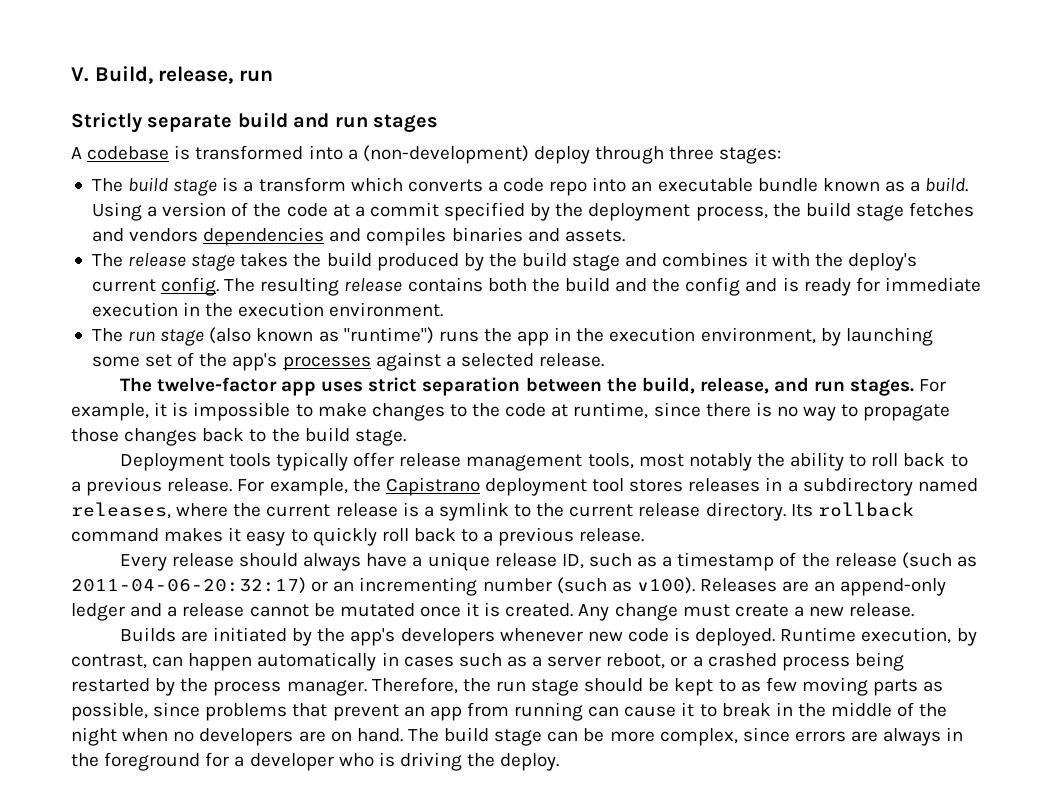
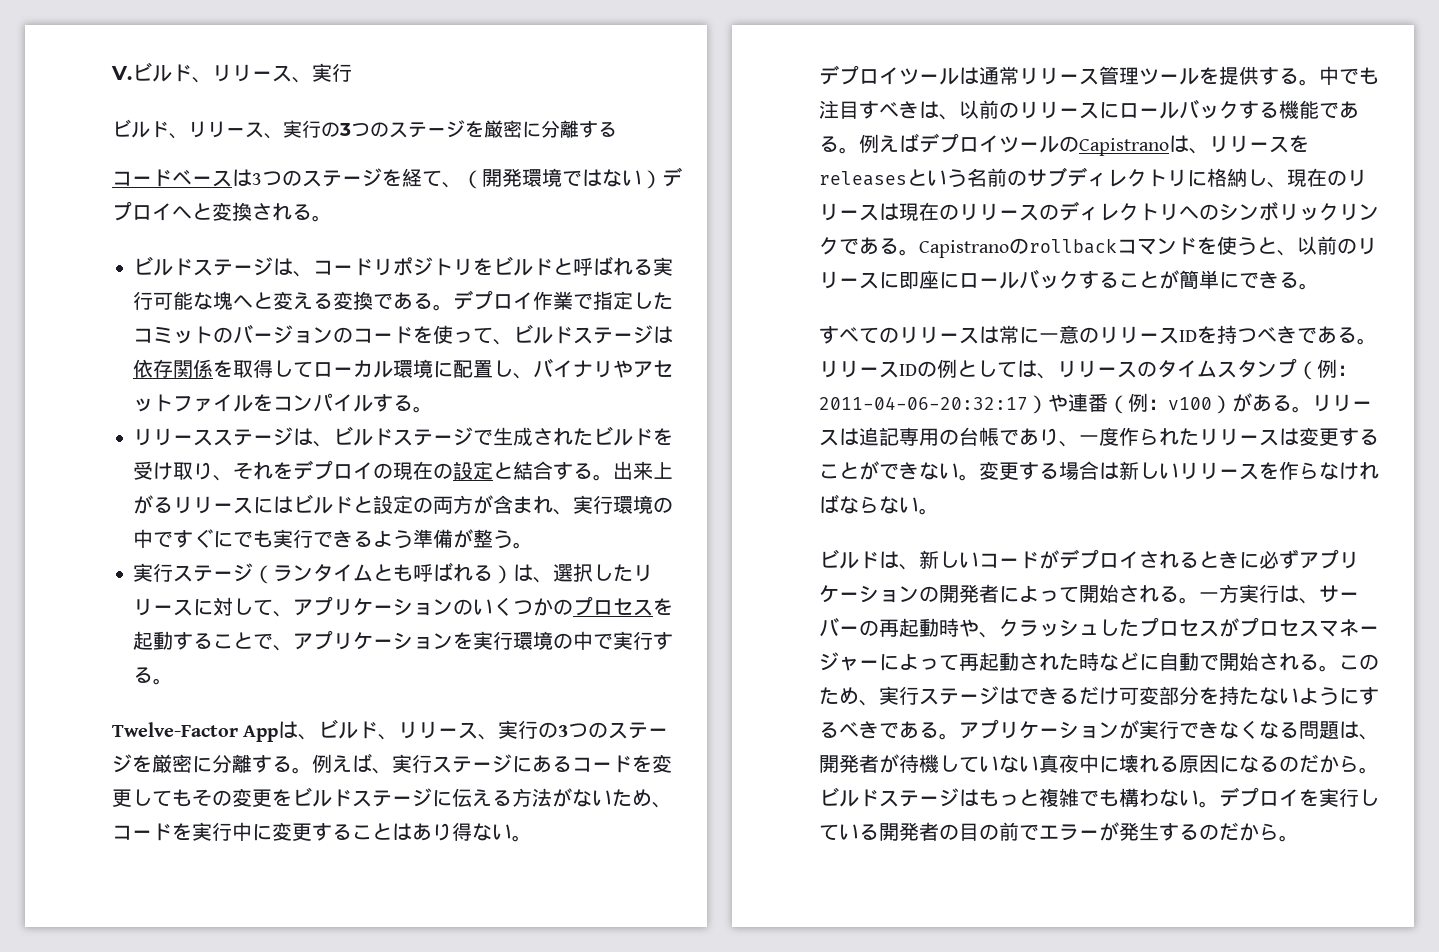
- V. Build, release, run
- Strictly separate build and run stages
- A codebase is transformed into a (non-development) deploy through three stages:
- The build stage is a transform which converts a code repo into an executable bundle known as a build. Using a version of the code at a commit specified by the deployment process, the build stage fetches and vendors dependencies and compiles binaries and assets.
- The release stage takes the build produced by the build stage and combines it with the deploy's current config. The resulting release contains both the build and the config and is ready for immediate execution in the execution environment.
- The run stage (also known as "runtime") runs the app in the execution environment, by launching some set of the app's processes against a selected release.
- The twelve-factor app uses strict separation between the build, release, and run stages. For example, it is impossible to make changes to the code at runtime, since there is no way to propagate those changes back to the build stage.
- Deployment tools typically offer release management tools, most notably the ability to roll back to a previous release. For example, the Capistrano deployment tool stores releases in a subdirectory named releases, where the current release is a symlink to the current release directory. Its rollback command makes it easy to quickly roll back to a previous release.
- Every release should always have a unique release ID, such as a timestamp of the release (such as 2011-04-06-20:32:17) or an incrementing number (such as v100). Releases are an append-only ledger and a release cannot be mutated once it is created. Any change must create a new release.
- Builds are initiated by the app's developers whenever new code is deployed. Runtime execution, by contrast, can happen automatically in cases such as a server reboot, or a crashed process being restarted by the process manager. Therefore, the run stage should be kept to as few moving parts as possible, since problems that prevent an app from running can cause it to break in the middle of the night when no developers are on hand. The build stage can be more complex, since errors are always in the foreground for a developer who is driving the deploy.
+ V.ビルド、リリース、実行
+ ビルド、リリース、実行の3つのステージを厳密に分離する
+ コードベースは3つのステージを経て、（開発環境ではない）デプロイへと変換される。
+ ビルドステージは、コードリポジトリをビルドと呼ばれる実行可能な塊へと変える変換である。デプロイ作業で指定したコミットのバージョンのコードを使って、ビルドステージは依存関係を取得してローカル環境に配置し、バイナリやアセットファイルをコンパイルする。
+ リリースステージは、ビルドステージで生成されたビルドを受け取り、それをデプロイの現在の設定と結合する。出来上がるリリースにはビルドと設定の両方が含まれ、実行環境の中ですぐにでも実行できるよう準備が整う。
+ 実行ステージ（ランタイムとも呼ばれる）は、選択したリリースに対して、アプリケーションのいくつかのプロセスを起動することで、アプリケーションを実行環境の中で実行する。
+ Twelve-Factor Appは、ビルド、リリース、実行の3つのステージを厳密に分離する。例えば、実行ステージにあるコードを変更してもその変更をビルドステージに伝える方法がないため、コードを実行中に変更することはあり得ない。
+ デプロイツールは通常リリース管理ツールを提供する。中でも注目すべきは、以前のリリースにロールバックする機能である。例えばデプロイツールのCapistranoは、リリースをreleasesという名前のサブディレクトリに格納し、現在のリリースは現在のリリースのディレクトリへのシンボリックリンクである。Capistranoのrollbackコマンドを使うと、以前のリリースに即座にロールバックすることが簡単にできる。
+ すべてのリリースは常に一意のリリースIDを持つべきである。リリースIDの例としては、リリースのタイムスタンプ（例：2011-04-06-20:32:17）や連番（例：v100）がある。リリースは追記専用の台帳であり、一度作られたリリースは変更することができない。変更する場合は新しいリリースを作らなければならない。
+ ビルドは、新しいコードがデプロイされるときに必ずアプリケーションの開発者によって開始される。一方実行は、サーバーの再起動時や、クラッシュしたプロセスがプロセスマネージャーによって再起動された時などに自動で開始される。このため、実行ステージはできるだけ可変部分を持たないようにするべきである。アプリケーションが実行できなくなる問題は、開発者が待機していない真夜中に壊れる原因になるのだから。ビルドステージはもっと複雑でも構わない。デプロイを実行している開発者の目の前でエラーが発生するのだから。

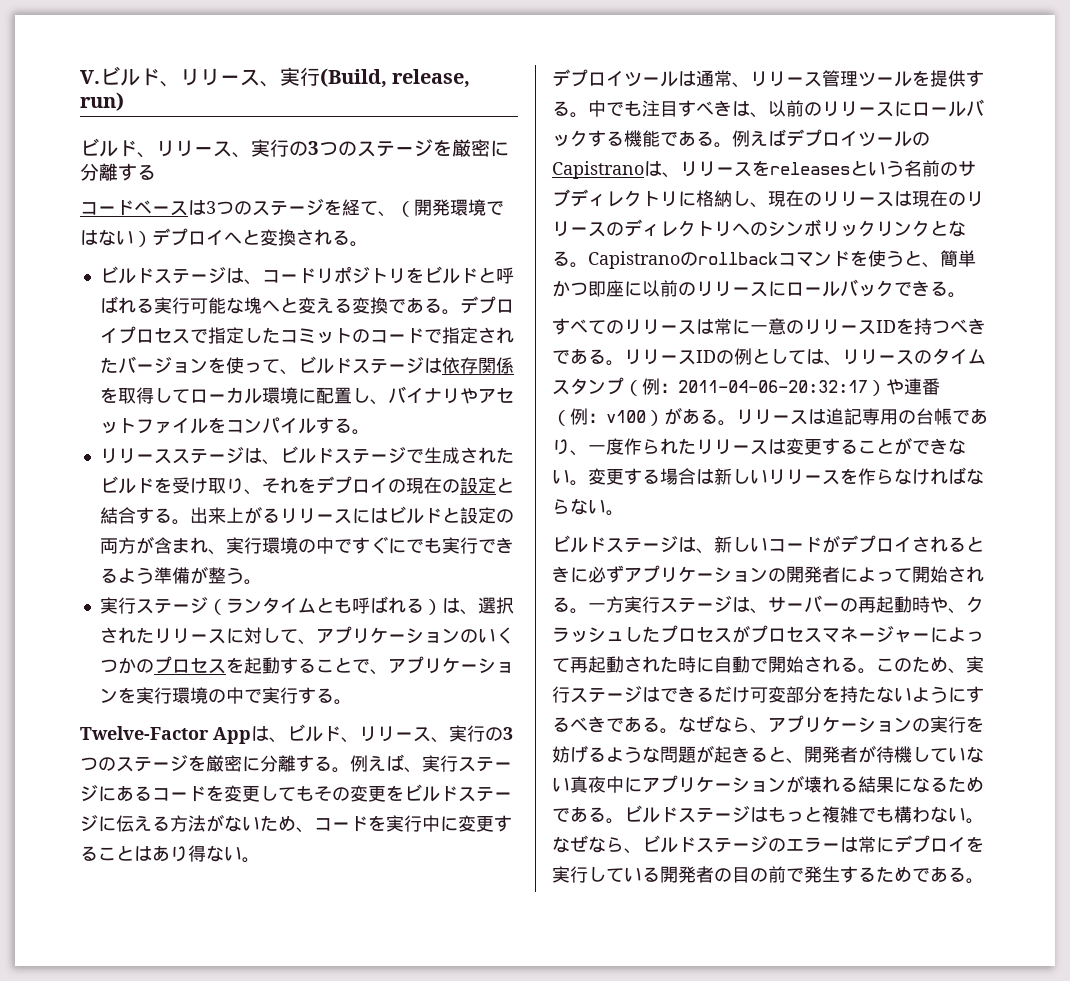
- V.ビルド、リリース、実行
+ V.ビルド、リリース、実行(Build, release, run)
- デプロイ作業で指定したコミットのバージョンのコードを使って、ビルドステージは依存関係を取得してローカル環境に配置し、バイナリやアセットファイルをコンパイルする。
+ デプロイプロセスで指定したコミットのコードで指定されたバージョンを使って、ビルドステージは依存関係を取得してローカル環境に配置し、バイナリやアセットファイルをコンパイルする。
- 実行ステージ（ランタイムとも呼ばれる）は、選択したリリースに対して、アプリケーションのいくつかのプロセスを起動することで、アプリケーションを実行環境の中で実行する。
+ 実行ステージ（ランタイムとも呼ばれる）は、選択されたリリースに対して、アプリケーションのいくつかのプロセスを起動することで、アプリケーションを実行環境の中で実行する。
- デプロイツールは通常リリース管理ツールを提供する。
+ デプロイツールは通常、リリース管理ツールを提供する。
- 例えばデプロイツールのCapistranoは、リリースをreleasesという名前のサブディレクトリに格納し、現在のリリースは現在のリリースのディレクトリへのシンボリックリンクである。
+ 例えばデプロイツールのCapistranoは、リリースをreleasesという名前のサブディレクトリに格納し、現在のリリースは現在のリリースのディレクトリへのシンボリックリンクとなる。
- Capistranoのrollbackコマンドを使うと、以前のリリースに即座にロールバックすることが簡単にできる。
+ Capistranoのrollbackコマンドを使うと、簡単かつ即座に以前のリリースにロールバックできる。
- ビルドは、新しいコードがデプロイされるときに必ずアプリケーションの開発者によって開始される。
+ ビルドステージは、新しいコードがデプロイされるときに必ずアプリケーションの開発者によって開始される。
- 一方実行は、サーバーの再起動時や、クラッシュしたプロセスがプロセスマネージャーによって再起動された時などに自動で開始される。
+ 一方実行ステージは、サーバーの再起動時や、クラッシュしたプロセスがプロセスマネージャーによって再起動された時に自動で開始される。
- アプリケーションが実行できなくなる問題は、開発者が待機していない真夜中に壊れる原因になるのだから。
+ なぜなら、アプリケーションの実行を妨げるような問題が起きると、開発者が待機していない真夜中にアプリケーションが壊れる結果になるためである。
- デプロイを実行している開発者の目の前でエラーが発生するのだから。
+ なぜなら、ビルドステージのエラーは常にデプロイを実行している開発者の目の前で発生するためである。

